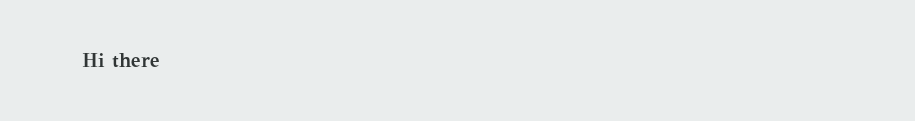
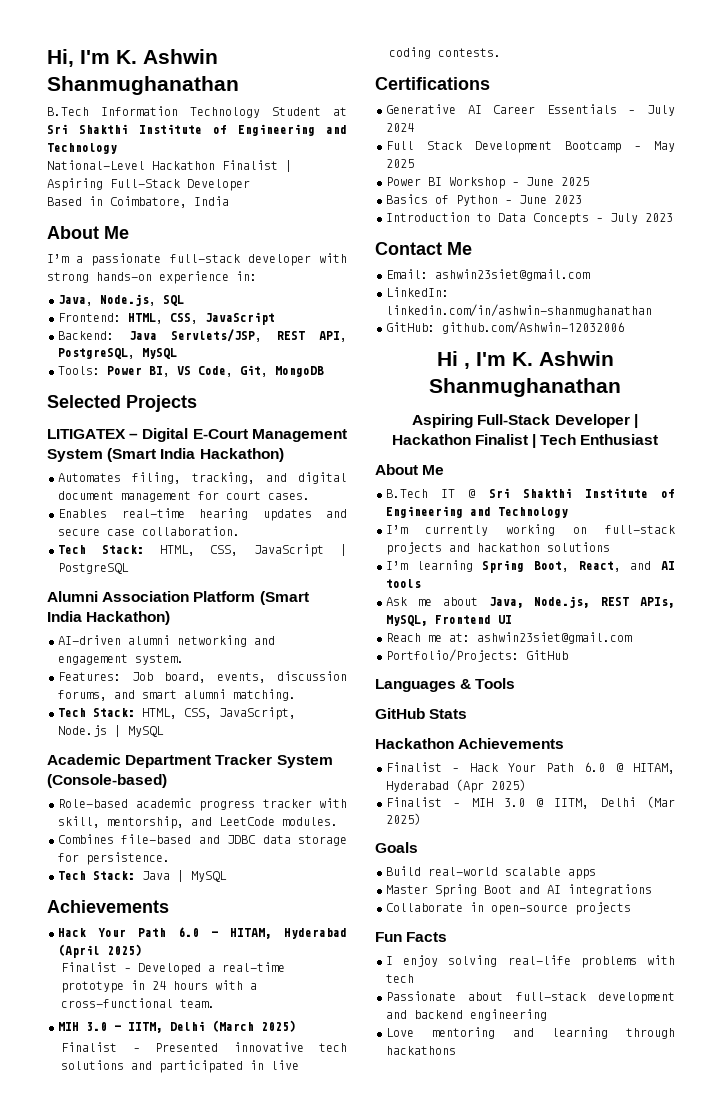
- Hi there
+ Hi, I'm K. Ashwin Shanmughanathan
+ B.Tech Information Technology Student at Sri Shakthi Institute of Engineering and Technology
+ National-Level Hackathon Finalist | Aspiring Full-Stack Developer
+ Based in Coimbatore, India
+ About Me
+ I’m a passionate full-stack developer with strong hands-on experience in:
+ Java, Node.js, SQL
+ Frontend: HTML, CSS, JavaScript
+ Backend: Java Servlets/JSP, REST API, PostgreSQL, MySQL
+ Tools: Power BI, VS Code, Git, MongoDB
+ Selected Projects
+ LITIGATEX – Digital E-Court Management System (Smart India Hackathon)
+ Automates filing, tracking, and digital document management for court cases.
+ Enables real-time hearing updates and secure case collaboration.
+ Tech Stack: HTML, CSS, JavaScript | PostgreSQL
+ Alumni Association Platform (Smart India Hackathon)
+ AI-driven alumni networking and engagement system.
+ Features: Job board, events, discussion forums, and smart alumni matching.
+ Tech Stack: HTML, CSS, JavaScript, Node.js | MySQL
+ Academic Department Tracker System (Console-based)
+ Role-based academic progress tracker with skill, mentorship, and LeetCode modules.
+ Combines file-based and JDBC data storage for persistence.
+ Tech Stack: Java | MySQL
+ Achievements
+ Hack Your Path 6.0 – HITAM, Hyderabad (April 2025)
+ Finalist – Developed a real-time prototype in 24 hours with a cross-functional team.
+ MIH 3.0 – IITM, Delhi (March 2025)
+ Finalist – Presented innovative tech solutions and participated in live coding contests.
+ Certifications
+ Generative AI Career Essentials – July 2024
+ Full Stack Development Bootcamp – May 2025
+ Power BI Workshop – June 2025
+ Basics of Python – June 2023
+ Introduction to Data Concepts – July 2023
+ Contact Me
+ Email: ashwin23siet@gmail.com
+ LinkedIn: linkedin.com/in/ashwin-shanmughanathan
+ GitHub: github.com/Ashwin-12032006
+ Hi , I'm K. Ashwin Shanmughanathan
+ Aspiring Full-Stack Developer | Hackathon Finalist | Tech Enthusiast
+ About Me
+ B.Tech IT @ Sri Shakthi Institute of Engineering and Technology
+ I’m currently working on full-stack projects and hackathon solutions
+ I’m learning Spring Boot, React, and AI tools
+ Ask me about Java, Node.js, REST APIs, MySQL, Frontend UI
+ Reach me at: ashwin23siet@gmail.com
+ Portfolio/Projects: GitHub
+ Languages & Tools
+ GitHub Stats
+ Hackathon Achievements
+ Finalist – Hack Your Path 6.0 @ HITAM, Hyderabad (Apr 2025)
+ Finalist – MIH 3.0 @ IITM, Delhi (Mar 2025)
+ Goals
+ Build real-world scalable apps
+ Master Spring Boot and AI integrations
+ Collaborate in open-source projects
+ Fun Facts
+ I enjoy solving real-life problems with tech
+ Passionate about full-stack development and backend engineering
+ Love mentoring and learning through hackathons

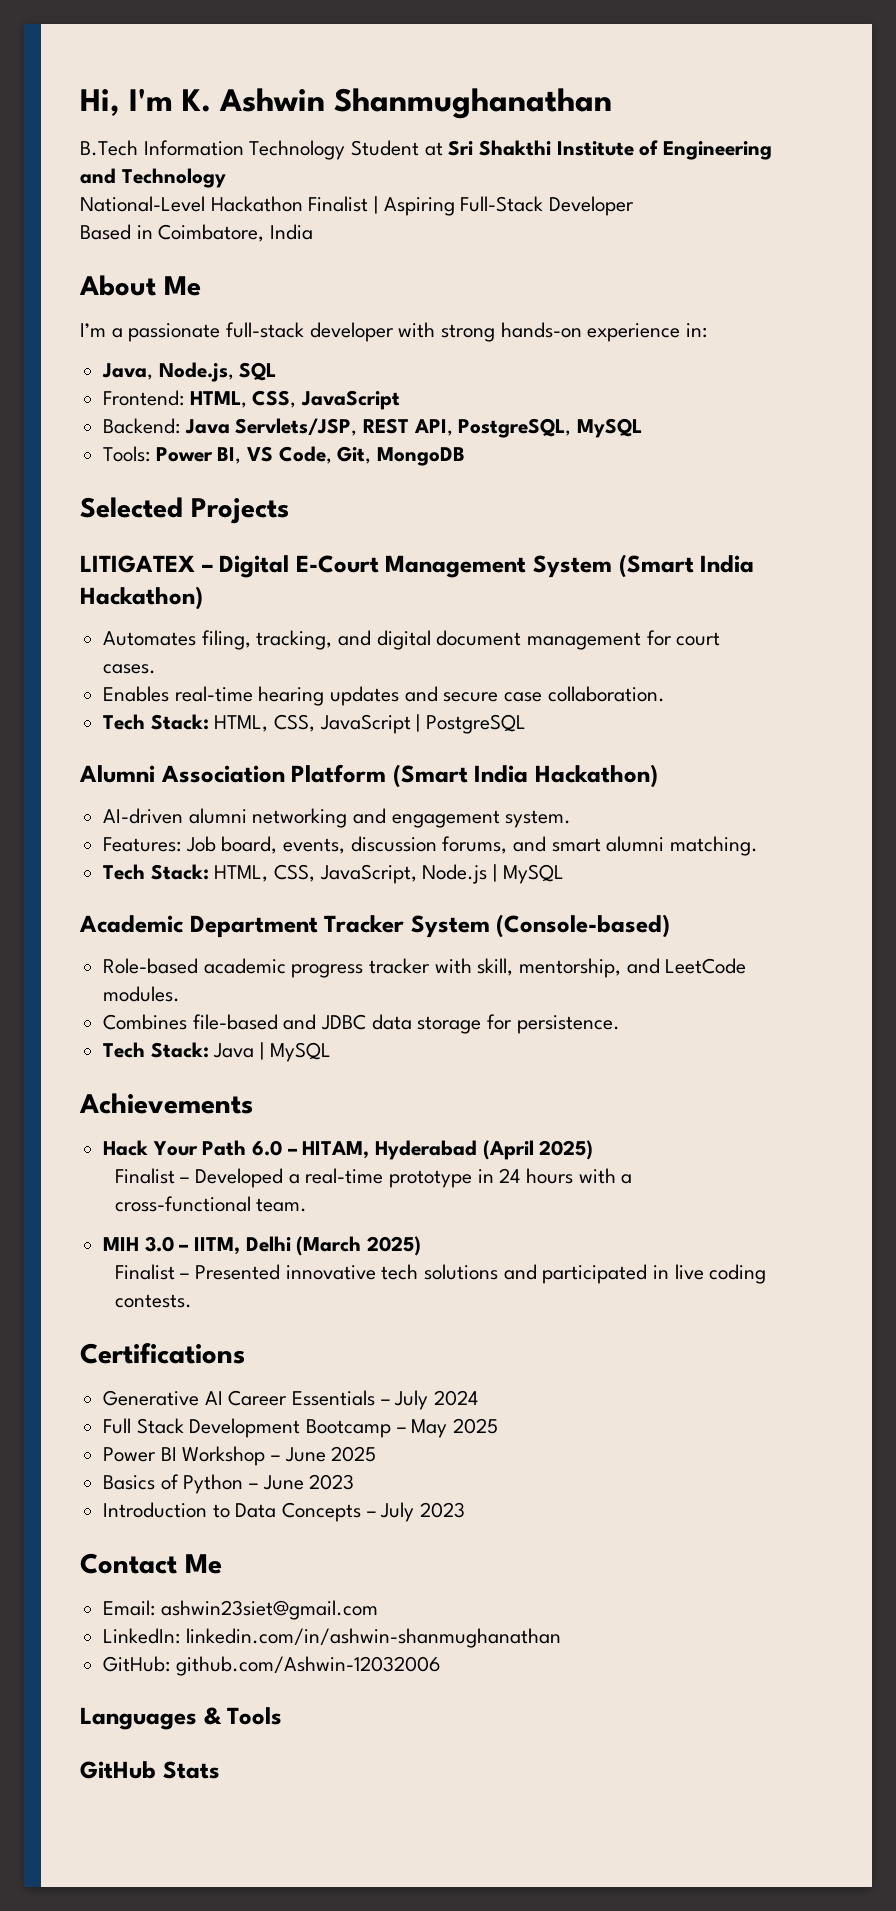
- Hi , I'm K. Ashwin Shanmughanathan
- Aspiring Full-Stack Developer | Hackathon Finalist | Tech Enthusiast
- About Me
- B.Tech IT @ Sri Shakthi Institute of Engineering and Technology
- I’m currently working on full-stack projects and hackathon solutions
- I’m learning Spring Boot, React, and AI tools
- Ask me about Java, Node.js, REST APIs, MySQL, Frontend UI
- Reach me at: ashwin23siet@gmail.com
- Portfolio/Projects: GitHub
- Hackathon Achievements
- Finalist – Hack Your Path 6.0 @ HITAM, Hyderabad (Apr 2025)
- Finalist – MIH 3.0 @ IITM, Delhi (Mar 2025)
- Goals
- Build real-world scalable apps
- Master Spring Boot and AI integrations
- Collaborate in open-source projects
- Fun Facts
- I enjoy solving real-life problems with tech
- Passionate about full-stack development and backend engineering
- Love mentoring and learning through hackathons

